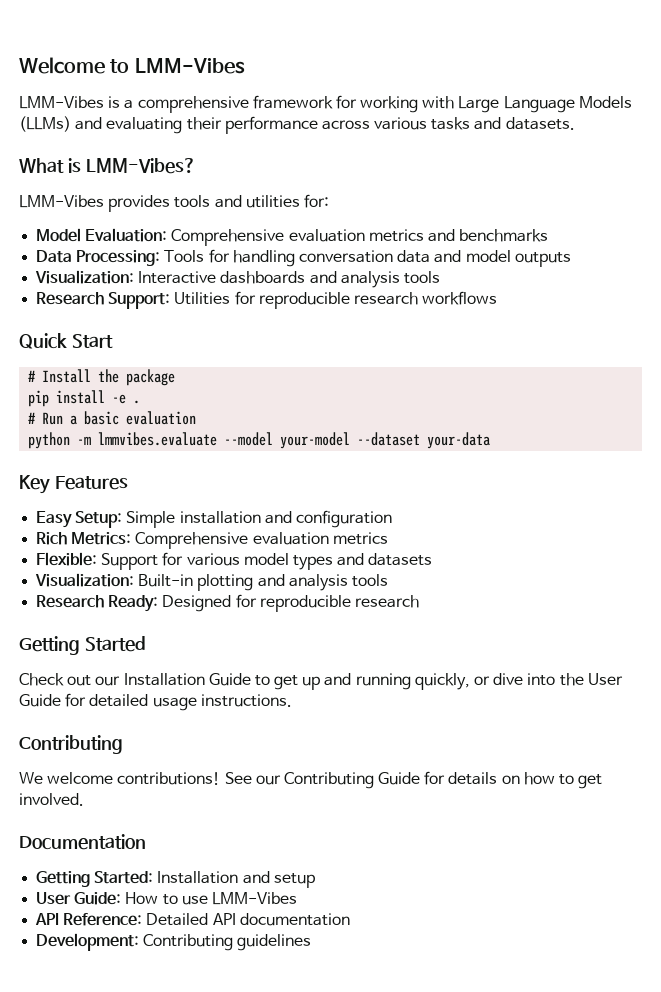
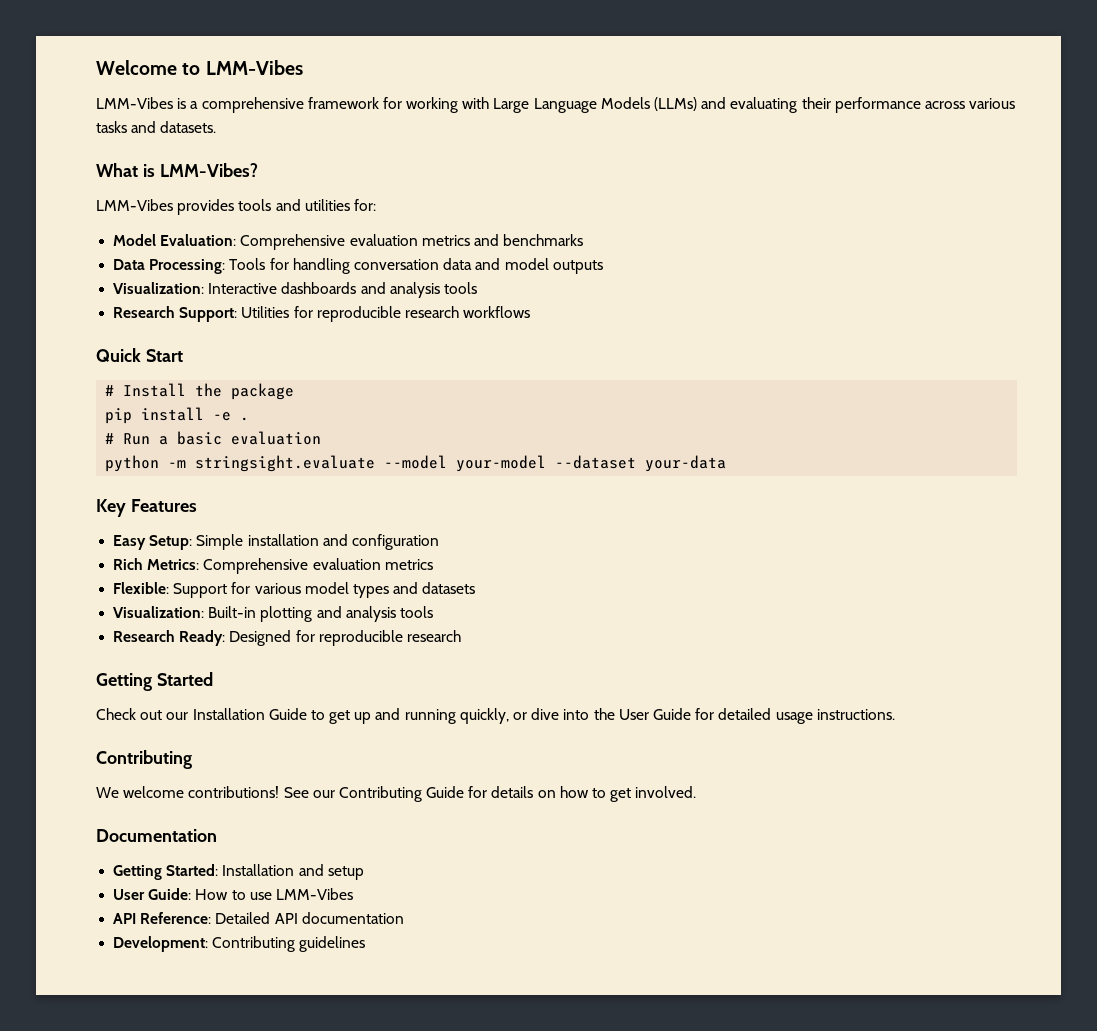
- python -m lmmvibes.evaluate --model your-model --dataset your-data
+ python -m stringsight.evaluate --model your-model --dataset your-data

